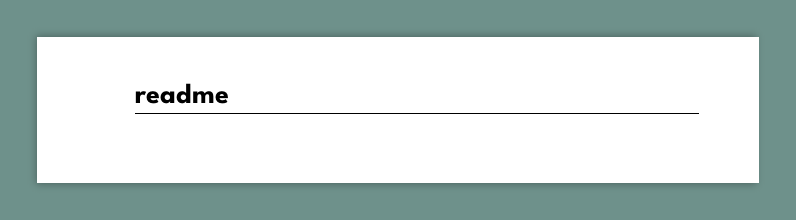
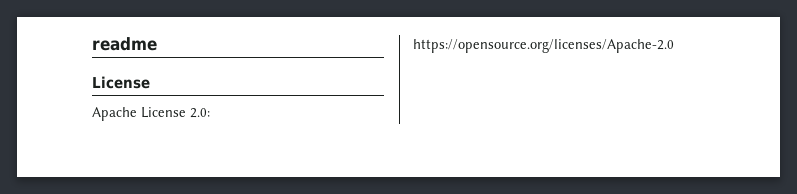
  readme
+ License
+ Apache License 2.0: https://opensource.org/licenses/Apache-2.0

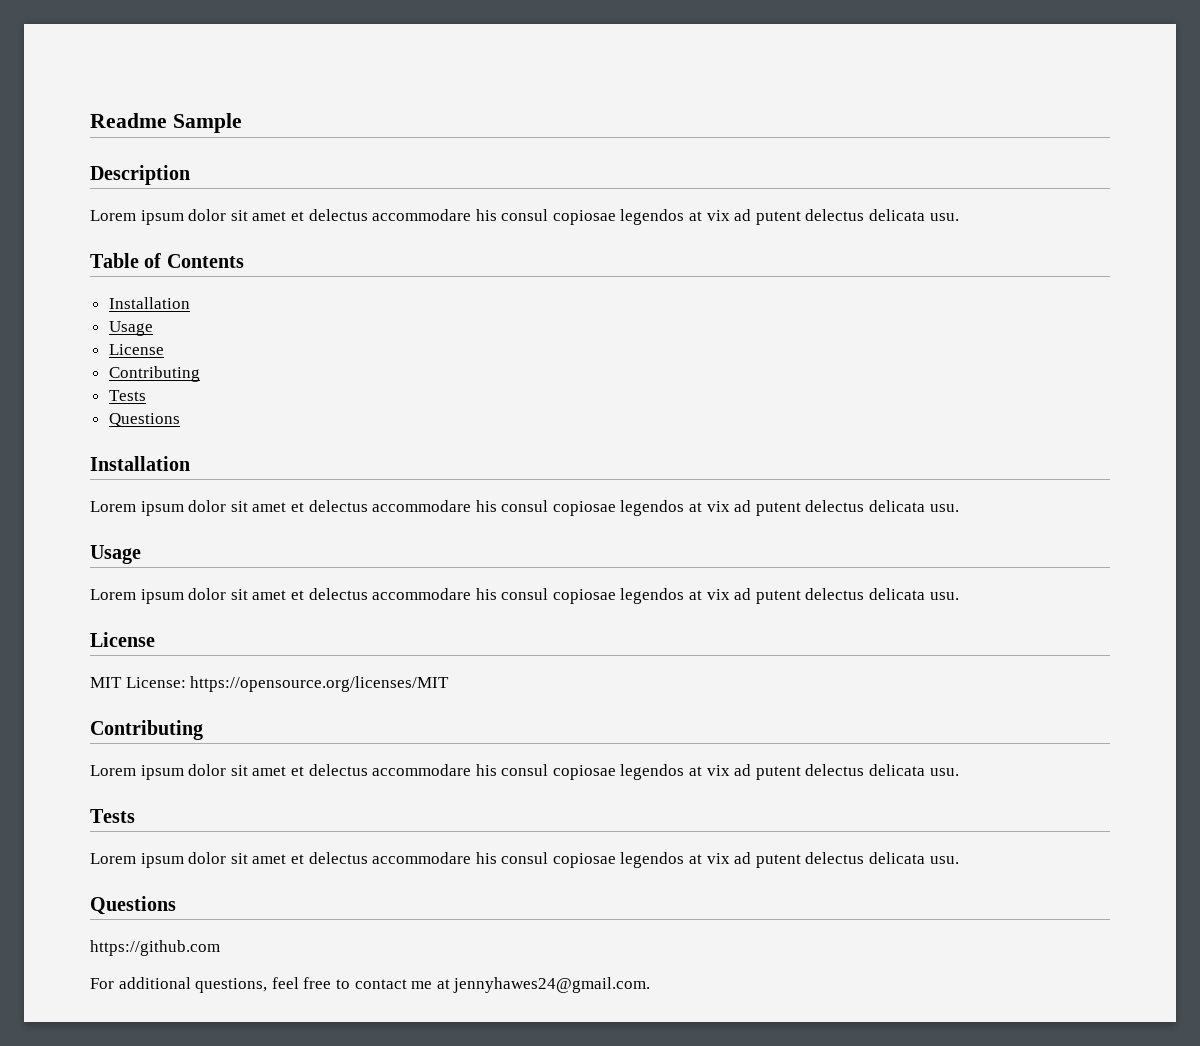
- readme
+ Readme Sample
+ Description
+ Lorem ipsum dolor sit amet et delectus accommodare his consul copiosae legendos at vix ad putent delectus delicata usu.
+ Table of Contents
+ Installation
+ Usage
  License
- Apache License 2.0: https://opensource.org/licenses/Apache-2.0
+ Contributing
+ Tests
+ Questions
+ Installation
+ Lorem ipsum dolor sit amet et delectus accommodare his consul copiosae legendos at vix ad putent delectus delicata usu.
+ Usage
+ Lorem ipsum dolor sit amet et delectus accommodare his consul copiosae legendos at vix ad putent delectus delicata usu.
+ License
+ MIT License: https://opensource.org/licenses/MIT
+ Contributing
+ Lorem ipsum dolor sit amet et delectus accommodare his consul copiosae legendos at vix ad putent delectus delicata usu.
+ Tests
+ Lorem ipsum dolor sit amet et delectus accommodare his consul copiosae legendos at vix ad putent delectus delicata usu.
+ Questions
+ https://github.com
+ For additional questions, feel free to contact me at jennyhawes24@gmail.com.

